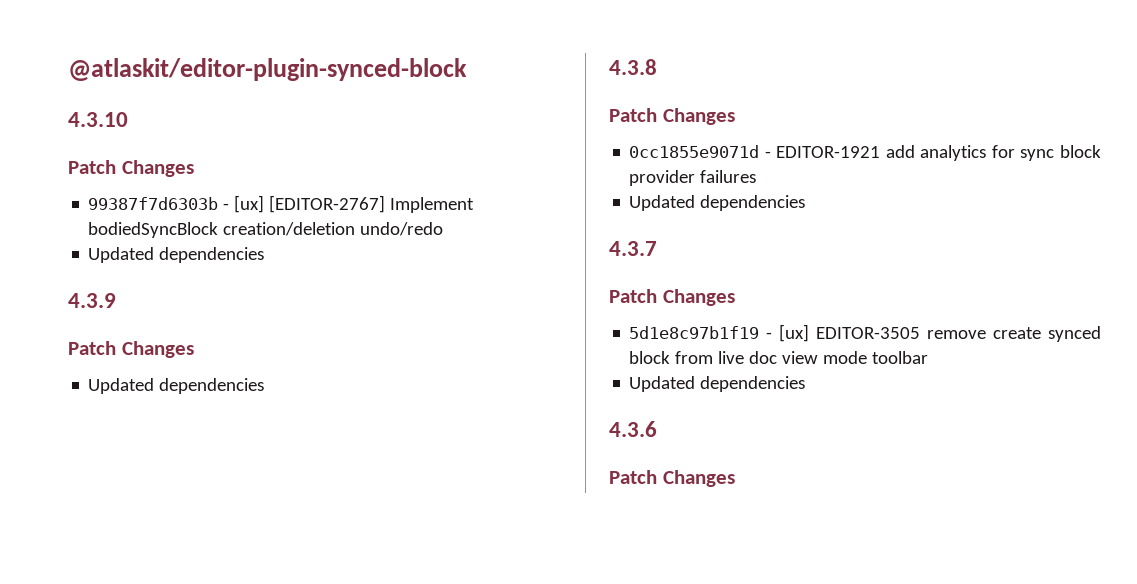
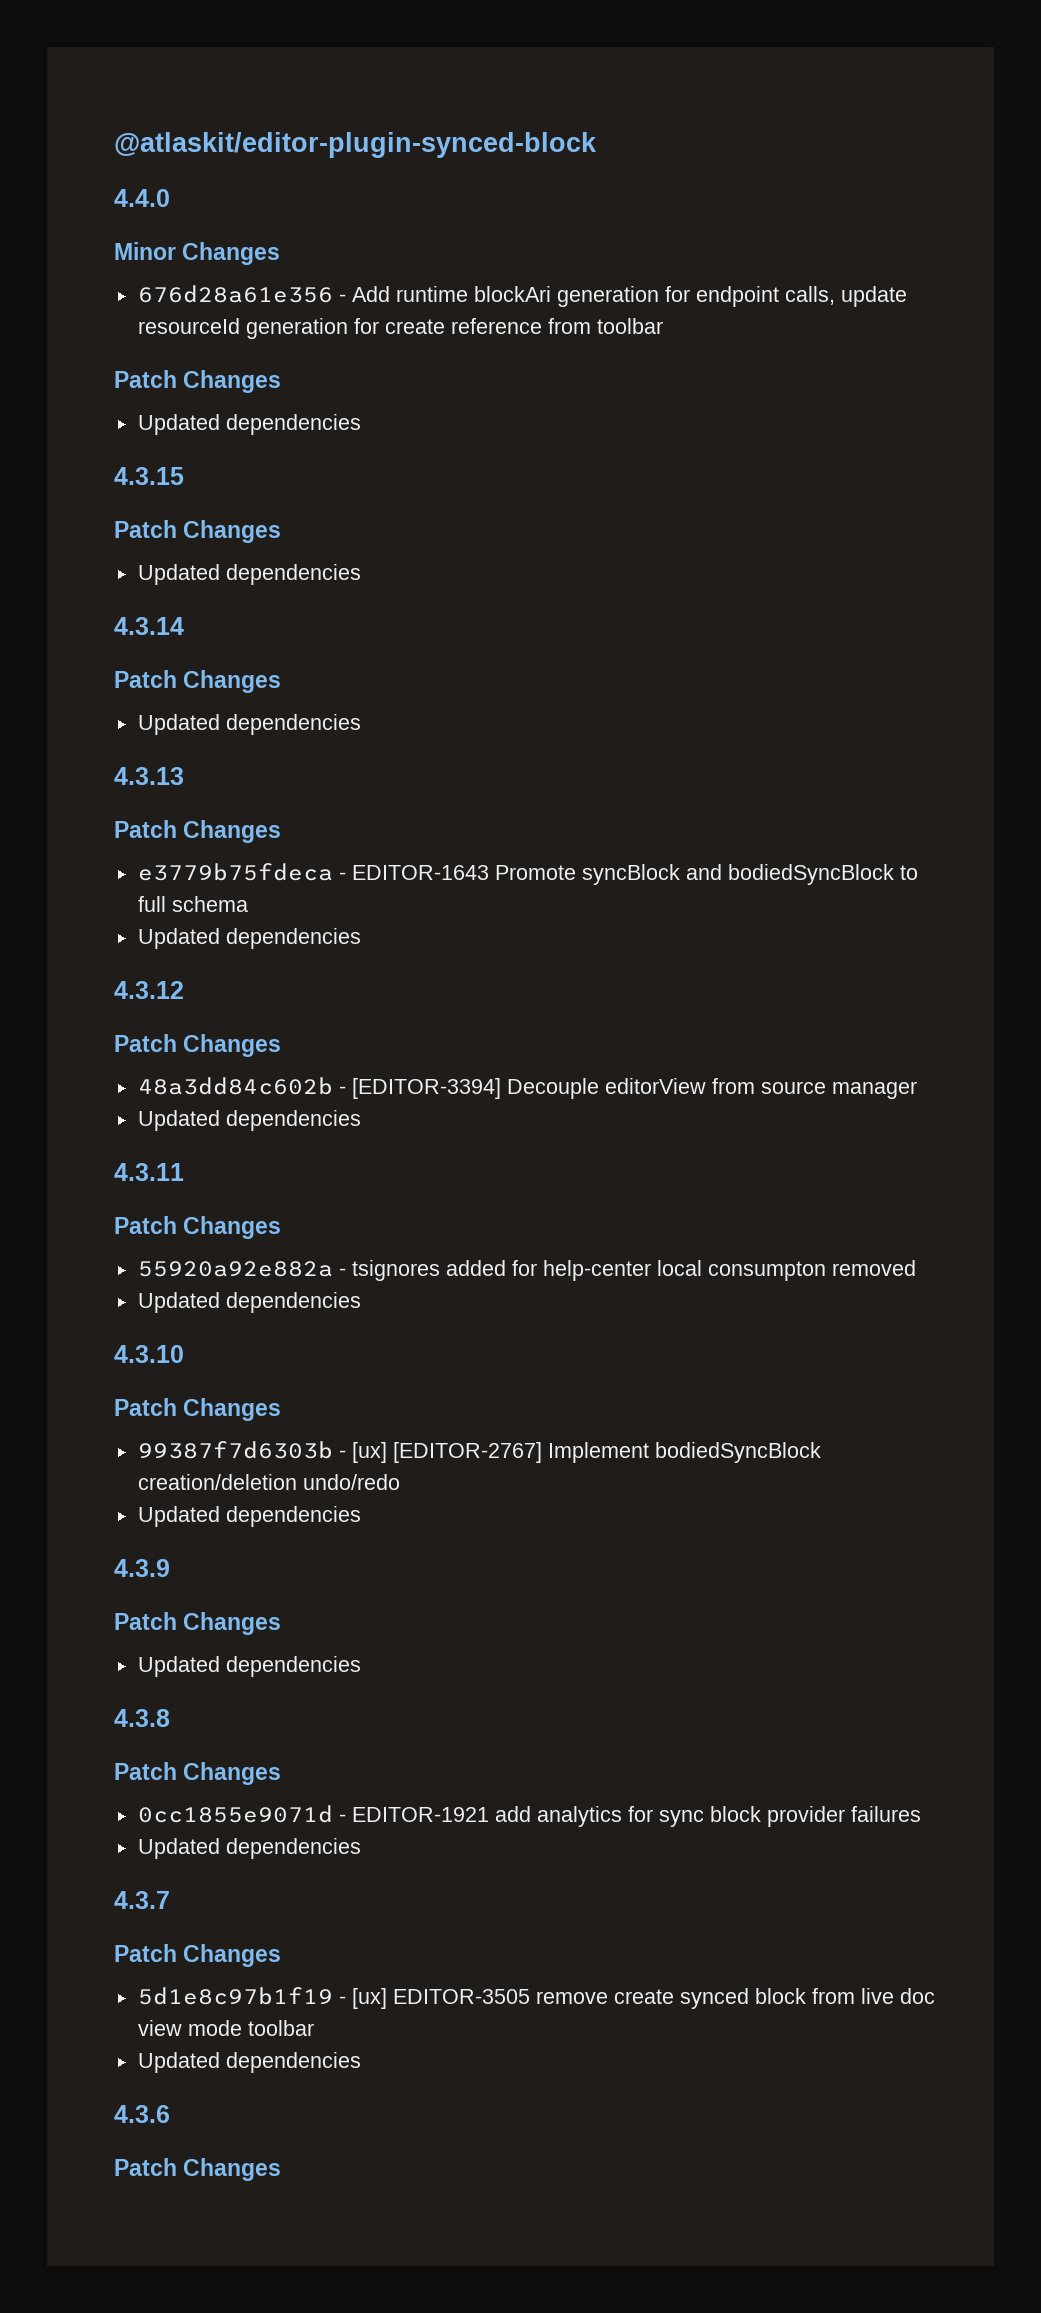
+ 4.4.0
+ Minor Changes
+ 676d28a61e356 - Add runtime blockAri generation for endpoint calls, update resourceId generation for create reference from toolbar
+ Patch Changes
+ Updated dependencies
+ 4.3.15
+ Patch Changes
+ Updated dependencies
+ 4.3.14
+ Patch Changes
+ Updated dependencies
+ 4.3.13
+ Patch Changes
+ e3779b75fdeca - EDITOR-1643 Promote syncBlock and bodiedSyncBlock to full schema
+ Updated dependencies
+ 4.3.12
+ Patch Changes
+ 48a3dd84c602b - [EDITOR-3394] Decouple editorView from source manager
+ Updated dependencies
+ 4.3.11
+ Patch Changes
+ 55920a92e882a - tsignores added for help-center local consumpton removed
+ Updated dependencies

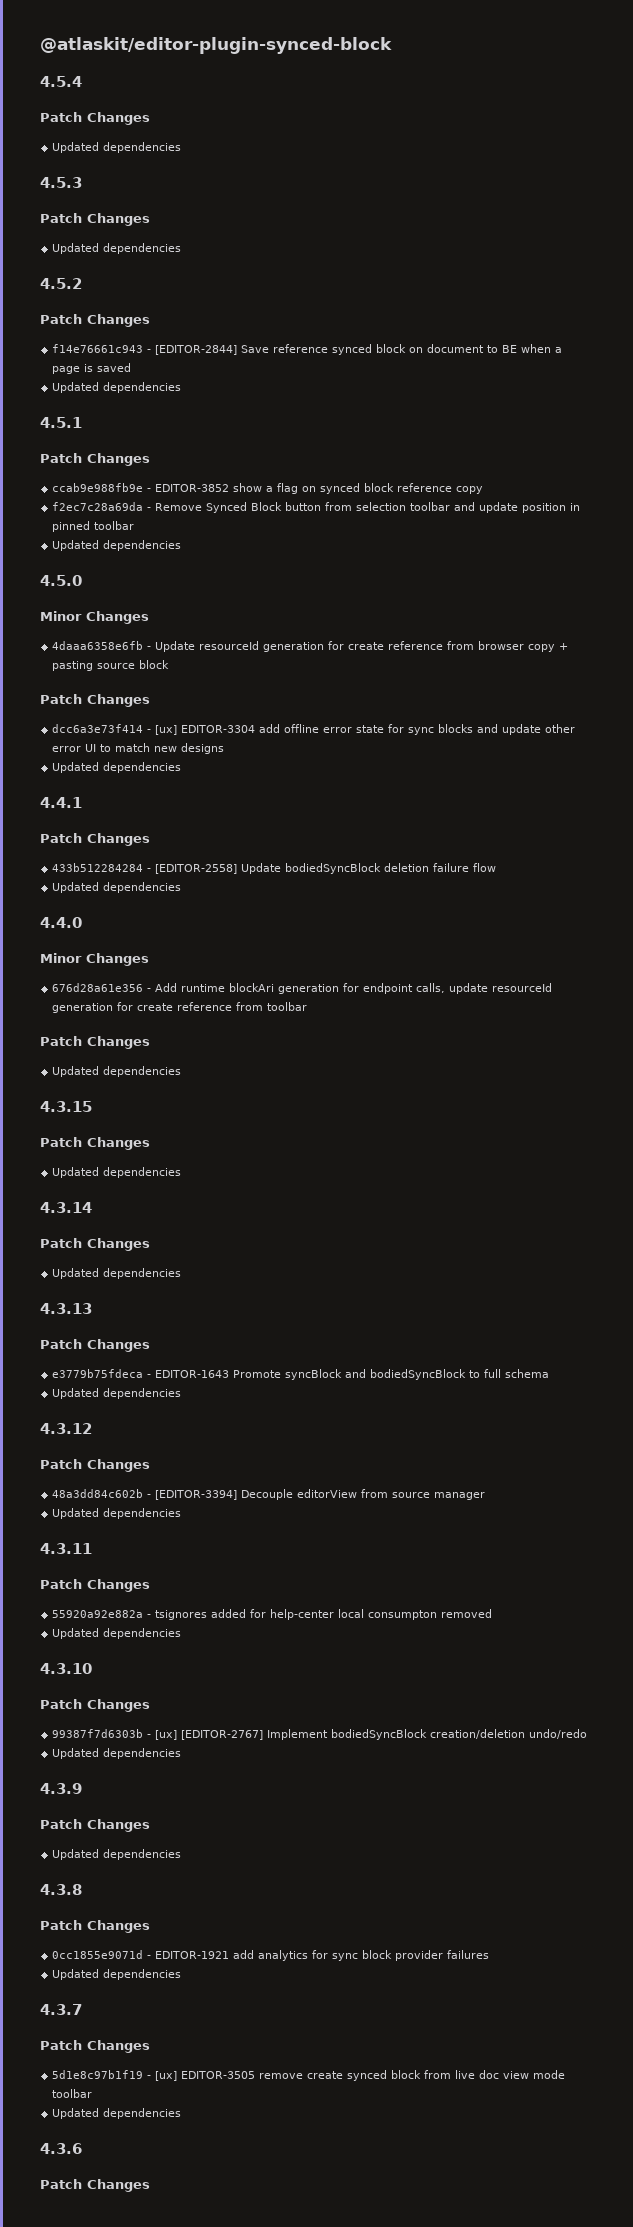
+ 4.5.4
+ Patch Changes
+ Updated dependencies
+ 4.5.3
+ Patch Changes
+ Updated dependencies
+ 4.5.2
+ Patch Changes
+ f14e76661c943 - [EDITOR-2844] Save reference synced block on document to BE when a page is saved
+ Updated dependencies
+ 4.5.1
+ Patch Changes
+ ccab9e988fb9e - EDITOR-3852 show a flag on synced block reference copy
+ f2ec7c28a69da - Remove Synced Block button from selection toolbar and update position in pinned toolbar
+ Updated dependencies
+ 4.5.0
+ Minor Changes
+ 4daaa6358e6fb - Update resourceId generation for create reference from browser copy + pasting source block
+ Patch Changes
+ dcc6a3e73f414 - [ux] EDITOR-3304 add offline error state for sync blocks and update other error UI to match new designs
+ Updated dependencies
+ 4.4.1
+ Patch Changes
+ 433b512284284 - [EDITOR-2558] Update bodiedSyncBlock deletion failure flow
+ Updated dependencies

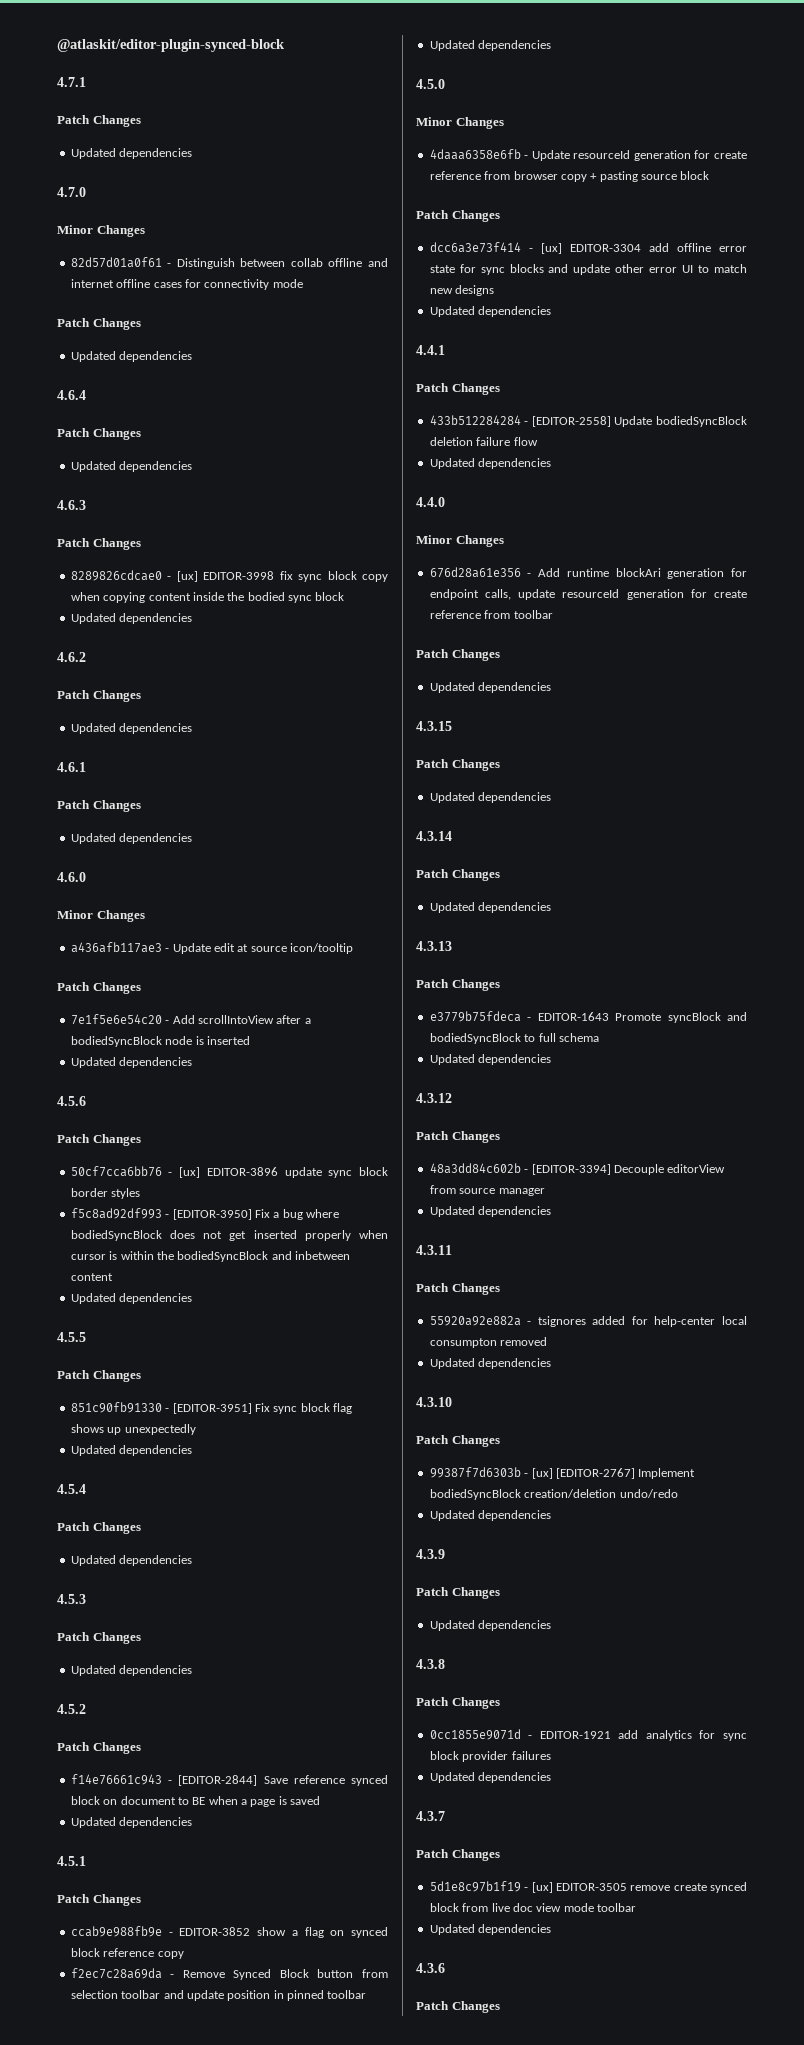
+ 4.7.1
+ Patch Changes
+ Updated dependencies
+ 4.7.0
+ Minor Changes
+ 82d57d01a0f61 - Distinguish between collab offline and internet offline cases for connectivity mode
+ Patch Changes
+ Updated dependencies
+ 4.6.4
+ Patch Changes
+ Updated dependencies
+ 4.6.3
+ Patch Changes
+ 8289826cdcae0 - [ux] EDITOR-3998 fix sync block copy when copying content inside the bodied sync block
+ Updated dependencies
+ 4.6.2
+ Patch Changes
+ Updated dependencies
+ 4.6.1
+ Patch Changes
+ Updated dependencies
+ 4.6.0
+ Minor Changes
+ a436afb117ae3 - Update edit at source icon/tooltip
+ Patch Changes
+ 7e1f5e6e54c20 - Add scrollIntoView after a bodiedSyncBlock node is inserted
+ Updated dependencies
+ 4.5.6
+ Patch Changes
+ 50cf7cca6bb76 - [ux] EDITOR-3896 update sync block border styles
+ f5c8ad92df993 - [EDITOR-3950] Fix a bug where bodiedSyncBlock does not get inserted properly when cursor is within the bodiedSyncBlock and inbetween content
+ Updated dependencies
+ 4.5.5
+ Patch Changes
+ 851c90fb91330 - [EDITOR-3951] Fix sync block flag shows up unexpectedly
+ Updated dependencies

